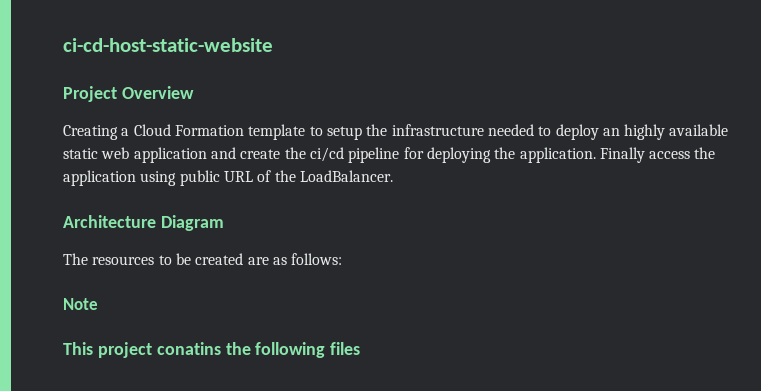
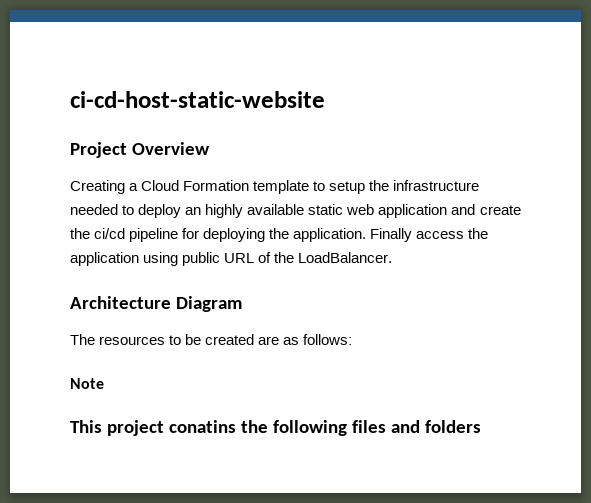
- This project conatins the following files
+ This project conatins the following files and folders

